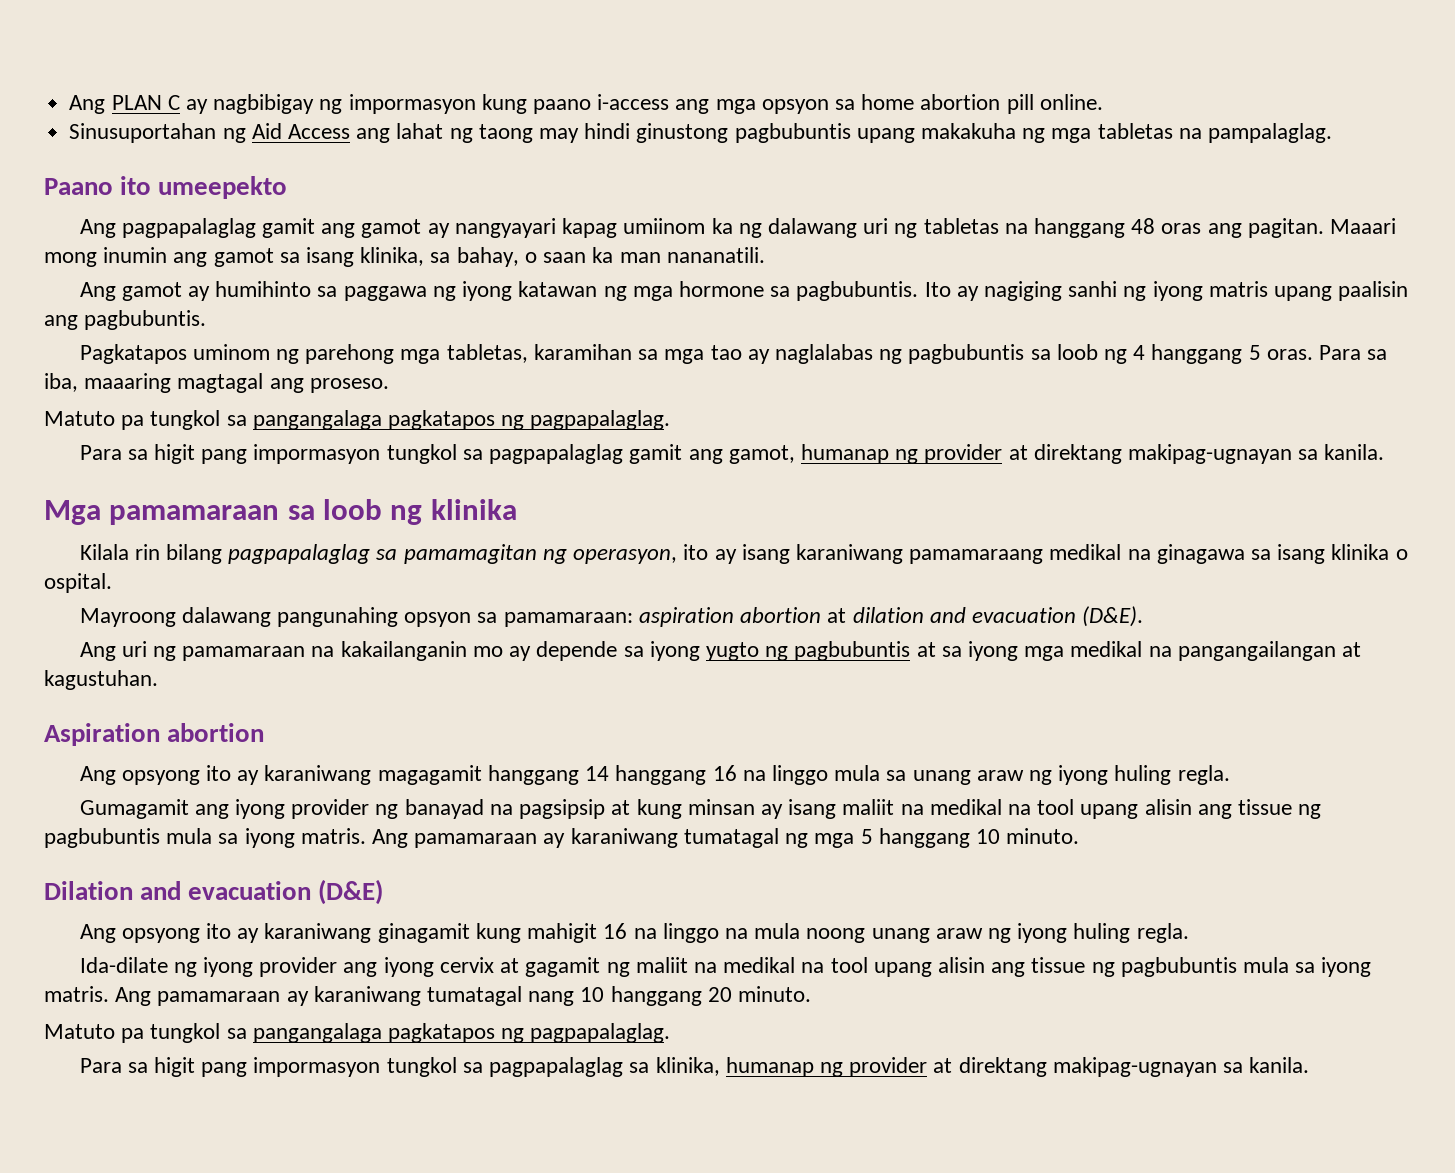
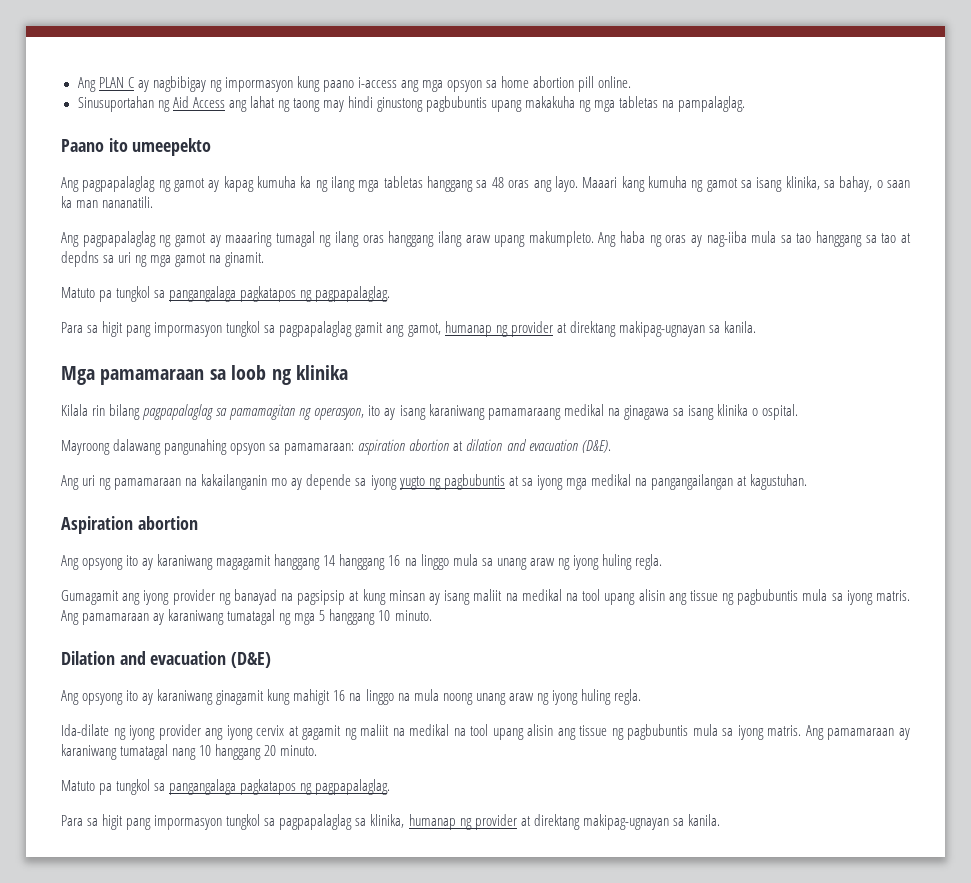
- Ang pagpapalaglag gamit ang gamot ay nangyayari kapag umiinom ka ng dalawang uri ng tabletas na hanggang 48 oras ang pagitan. Maaari mong inumin ang gamot sa isang klinika, sa bahay, o saan ka man nananatili.
+ Ang pagpapalaglag ng gamot ay kapag kumuha ka ng ilang mga tabletas hanggang sa 48 oras ang layo. Maaari kang kumuha ng gamot sa isang klinika, sa bahay, o saan ka man nananatili.
- Ang gamot ay humihinto sa paggawa ng iyong katawan ng mga hormone sa pagbubuntis. Ito ay nagiging sanhi ng iyong matris upang paalisin ang pagbubuntis.
- Pagkatapos uminom ng parehong mga tabletas, karamihan sa mga tao ay naglalabas ng pagbubuntis sa loob ng 4 hanggang 5 oras. Para sa iba, maaaring magtagal ang proseso.
+ Ang pagpapalaglag ng gamot ay maaaring tumagal ng ilang oras hanggang ilang araw upang makumpleto. Ang haba ng oras ay nag-iiba mula sa tao hanggang sa tao at depdns sa uri ng mga gamot na ginamit.

